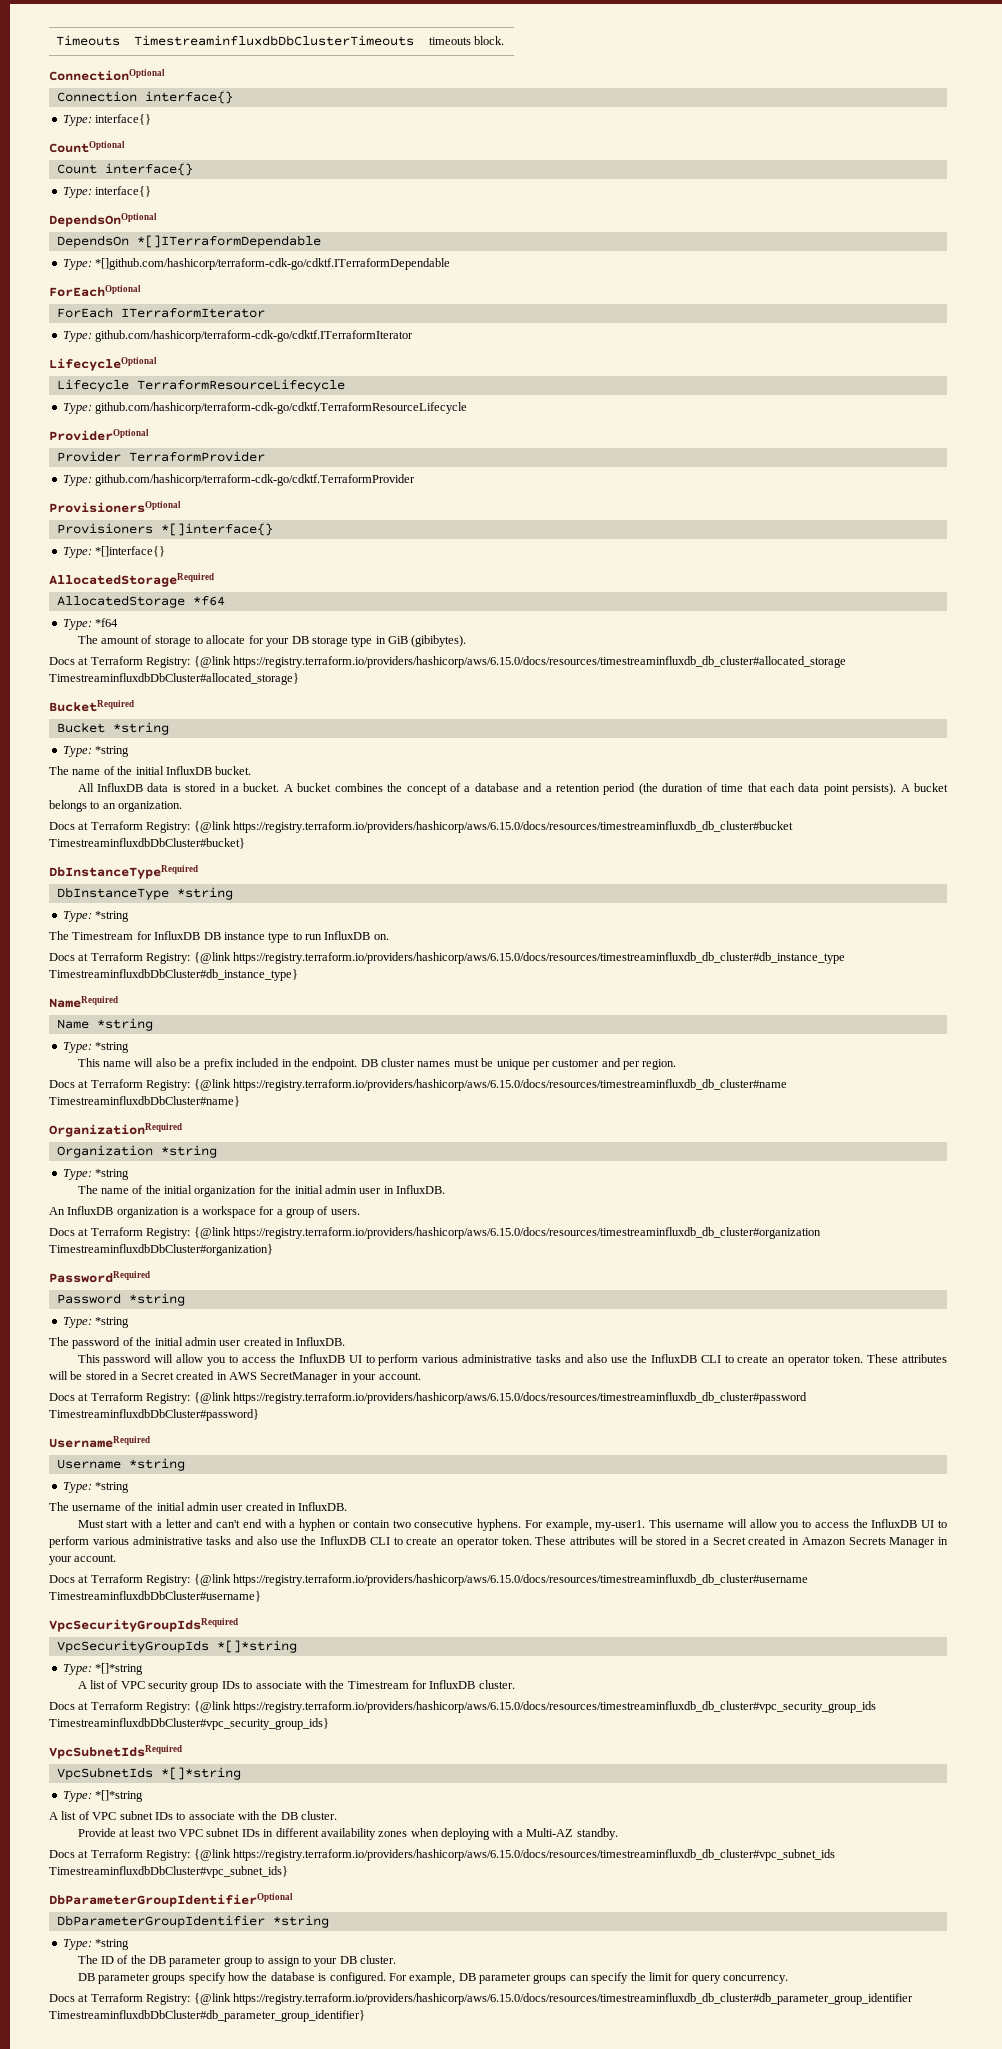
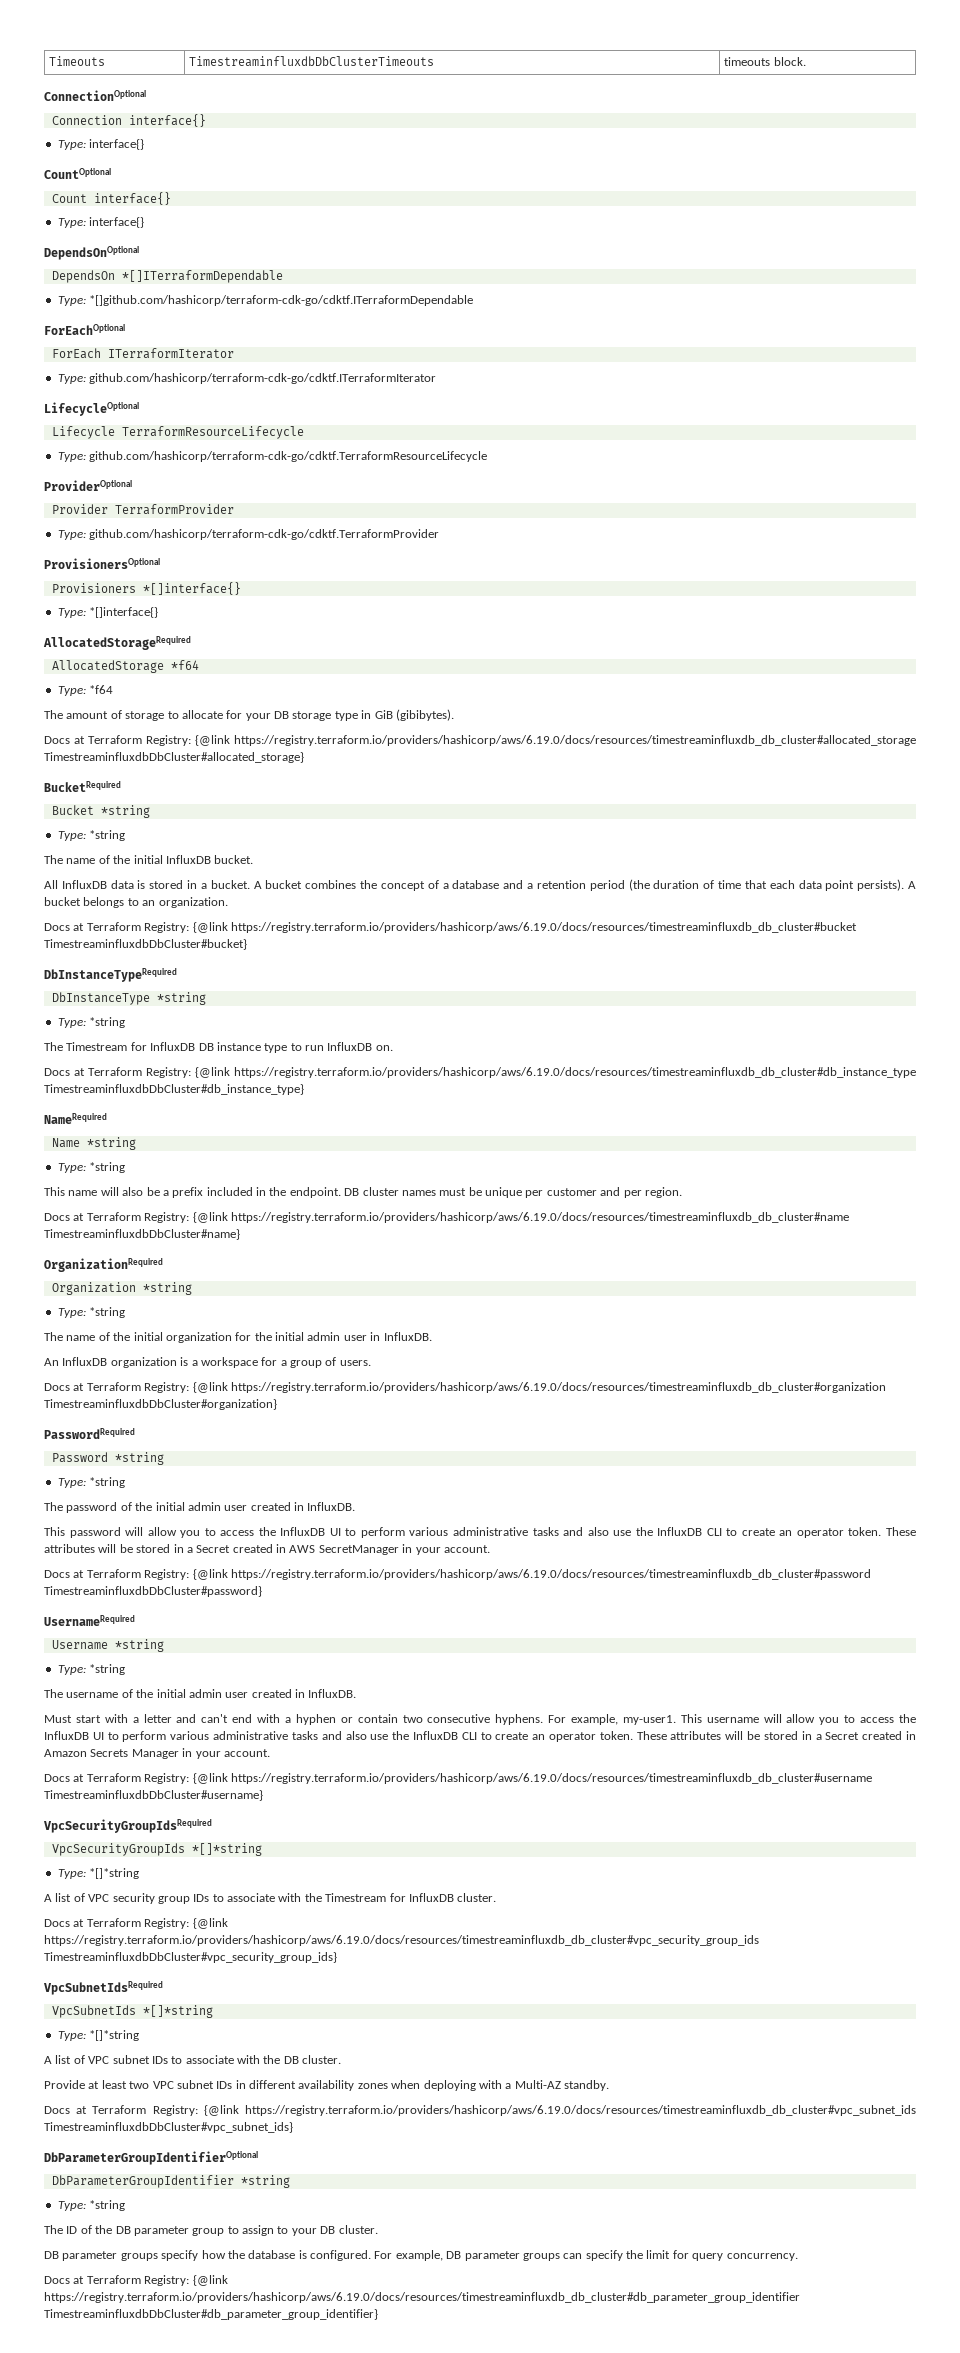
- Docs at Terraform Registry: {@link https://registry.terraform.io/providers/hashicorp/aws/6.15.0/docs/resources/timestreaminfluxdb_db_cluster#allocated_storage TimestreaminfluxdbDbCluster#allocated_storage}
+ Docs at Terraform Registry: {@link https://registry.terraform.io/providers/hashicorp/aws/6.19.0/docs/resources/timestreaminfluxdb_db_cluster#allocated_storage TimestreaminfluxdbDbCluster#allocated_storage}
- Docs at Terraform Registry: {@link https://registry.terraform.io/providers/hashicorp/aws/6.15.0/docs/resources/timestreaminfluxdb_db_cluster#bucket TimestreaminfluxdbDbCluster#bucket}
+ Docs at Terraform Registry: {@link https://registry.terraform.io/providers/hashicorp/aws/6.19.0/docs/resources/timestreaminfluxdb_db_cluster#bucket TimestreaminfluxdbDbCluster#bucket}
- Docs at Terraform Registry: {@link https://registry.terraform.io/providers/hashicorp/aws/6.15.0/docs/resources/timestreaminfluxdb_db_cluster#db_instance_type TimestreaminfluxdbDbCluster#db_instance_type}
+ Docs at Terraform Registry: {@link https://registry.terraform.io/providers/hashicorp/aws/6.19.0/docs/resources/timestreaminfluxdb_db_cluster#db_instance_type TimestreaminfluxdbDbCluster#db_instance_type}
- Docs at Terraform Registry: {@link https://registry.terraform.io/providers/hashicorp/aws/6.15.0/docs/resources/timestreaminfluxdb_db_cluster#name TimestreaminfluxdbDbCluster#name}
+ Docs at Terraform Registry: {@link https://registry.terraform.io/providers/hashicorp/aws/6.19.0/docs/resources/timestreaminfluxdb_db_cluster#name TimestreaminfluxdbDbCluster#name}
- Docs at Terraform Registry: {@link https://registry.terraform.io/providers/hashicorp/aws/6.15.0/docs/resources/timestreaminfluxdb_db_cluster#organization TimestreaminfluxdbDbCluster#organization}
+ Docs at Terraform Registry: {@link https://registry.terraform.io/providers/hashicorp/aws/6.19.0/docs/resources/timestreaminfluxdb_db_cluster#organization TimestreaminfluxdbDbCluster#organization}
- Docs at Terraform Registry: {@link https://registry.terraform.io/providers/hashicorp/aws/6.15.0/docs/resources/timestreaminfluxdb_db_cluster#password TimestreaminfluxdbDbCluster#password}
+ Docs at Terraform Registry: {@link https://registry.terraform.io/providers/hashicorp/aws/6.19.0/docs/resources/timestreaminfluxdb_db_cluster#password TimestreaminfluxdbDbCluster#password}
- Docs at Terraform Registry: {@link https://registry.terraform.io/providers/hashicorp/aws/6.15.0/docs/resources/timestreaminfluxdb_db_cluster#username TimestreaminfluxdbDbCluster#username}
+ Docs at Terraform Registry: {@link https://registry.terraform.io/providers/hashicorp/aws/6.19.0/docs/resources/timestreaminfluxdb_db_cluster#username TimestreaminfluxdbDbCluster#username}
- Docs at Terraform Registry: {@link https://registry.terraform.io/providers/hashicorp/aws/6.15.0/docs/resources/timestreaminfluxdb_db_cluster#vpc_security_group_ids TimestreaminfluxdbDbCluster#vpc_security_group_ids}
+ Docs at Terraform Registry: {@link https://registry.terraform.io/providers/hashicorp/aws/6.19.0/docs/resources/timestreaminfluxdb_db_cluster#vpc_security_group_ids TimestreaminfluxdbDbCluster#vpc_security_group_ids}
- Docs at Terraform Registry: {@link https://registry.terraform.io/providers/hashicorp/aws/6.15.0/docs/resources/timestreaminfluxdb_db_cluster#vpc_subnet_ids TimestreaminfluxdbDbCluster#vpc_subnet_ids}
+ Docs at Terraform Registry: {@link https://registry.terraform.io/providers/hashicorp/aws/6.19.0/docs/resources/timestreaminfluxdb_db_cluster#vpc_subnet_ids TimestreaminfluxdbDbCluster#vpc_subnet_ids}
- Docs at Terraform Registry: {@link https://registry.terraform.io/providers/hashicorp/aws/6.15.0/docs/resources/timestreaminfluxdb_db_cluster#db_parameter_group_identifier TimestreaminfluxdbDbCluster#db_parameter_group_identifier}
+ Docs at Terraform Registry: {@link https://registry.terraform.io/providers/hashicorp/aws/6.19.0/docs/resources/timestreaminfluxdb_db_cluster#db_parameter_group_identifier TimestreaminfluxdbDbCluster#db_parameter_group_identifier}

